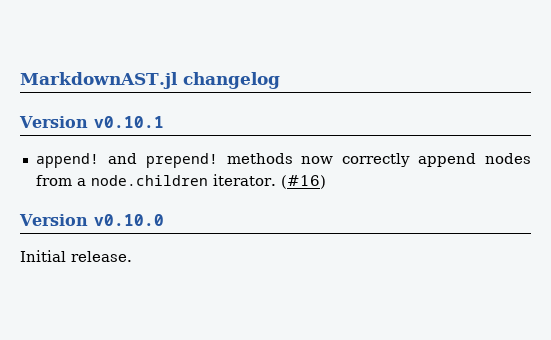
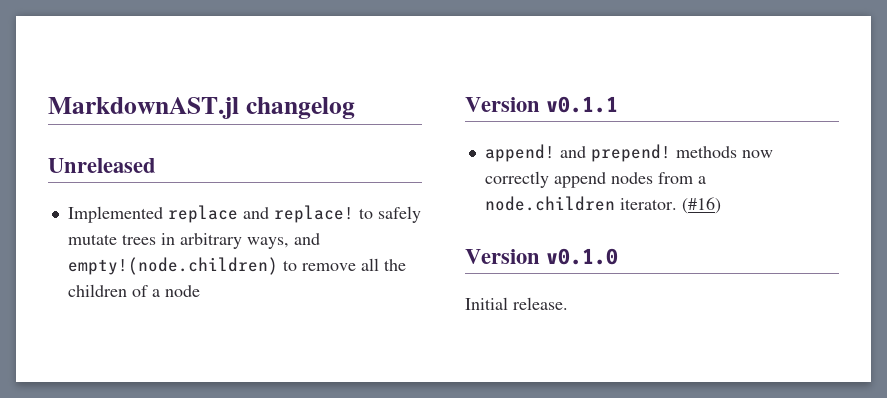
- Version v0.10.1
+ Unreleased
+ Implemented replace and replace! to safely mutate trees in arbitrary ways, and empty!(node.children) to remove all the children of a node
+ Version v0.1.1
- Version v0.10.0
+ Version v0.1.0

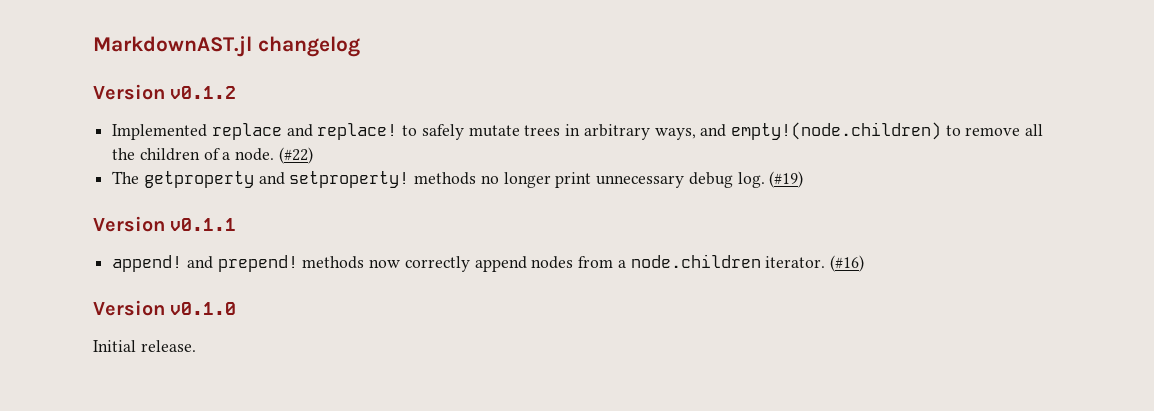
- Unreleased
+ Version v0.1.2
- Implemented replace and replace! to safely mutate trees in arbitrary ways, and empty!(node.children) to remove all the children of a node
+ Implemented replace and replace! to safely mutate trees in arbitrary ways, and empty!(node.children) to remove all the children of a node. (#22)
+ The getproperty and setproperty! methods no longer print unnecessary debug log. (#19)

